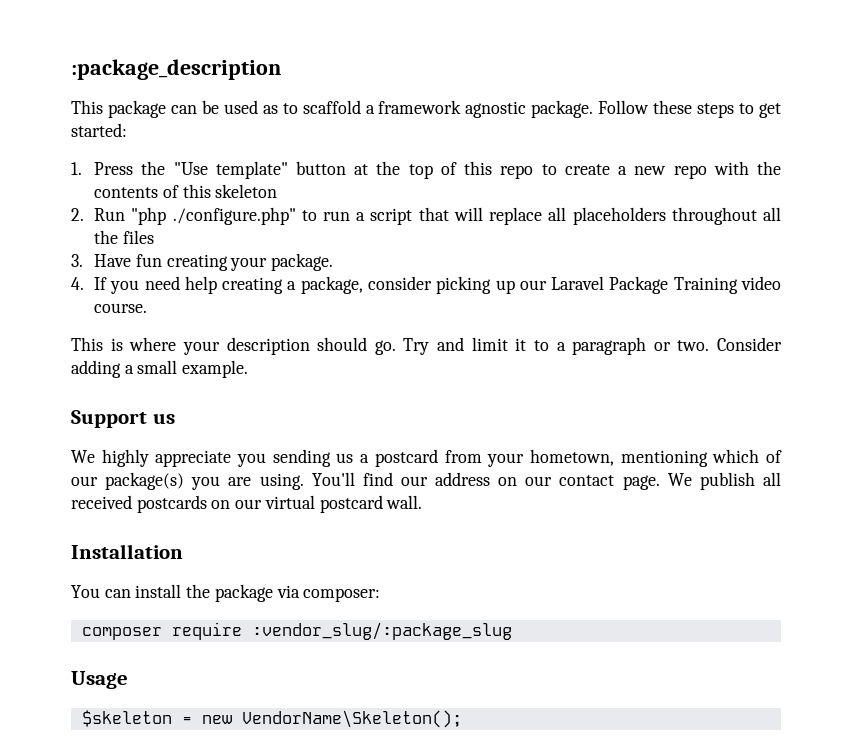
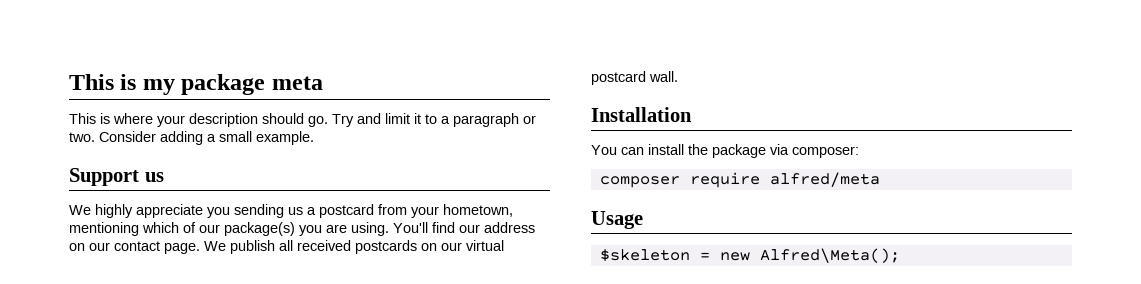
- :package_description
- This package can be used as to scaffold a framework agnostic package. Follow these steps to get started:
- 1. Press the "Use template" button at the top of this repo to create a new repo with the contents of this skeleton
- 2. Run "php ./configure.php" to run a script that will replace all placeholders throughout all the files
- 3. Have fun creating your package.
- 4. If you need help creating a package, consider picking up our Laravel Package Training video course.
+ This is my package meta
- composer require :vendor_slug/:package_slug
+ composer require alfred/meta
- $skeleton = new VendorName\Skeleton();
+ $skeleton = new Alfred\Meta();

